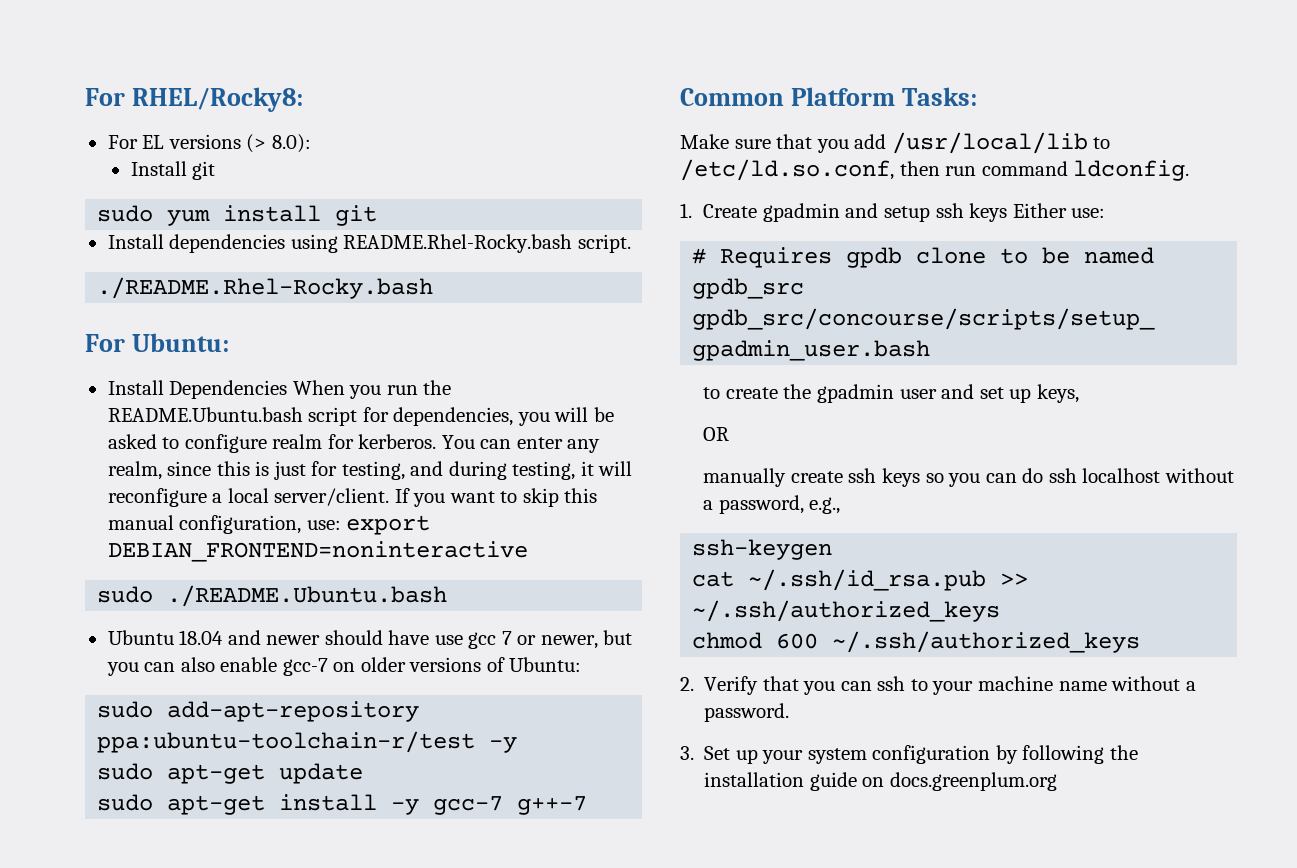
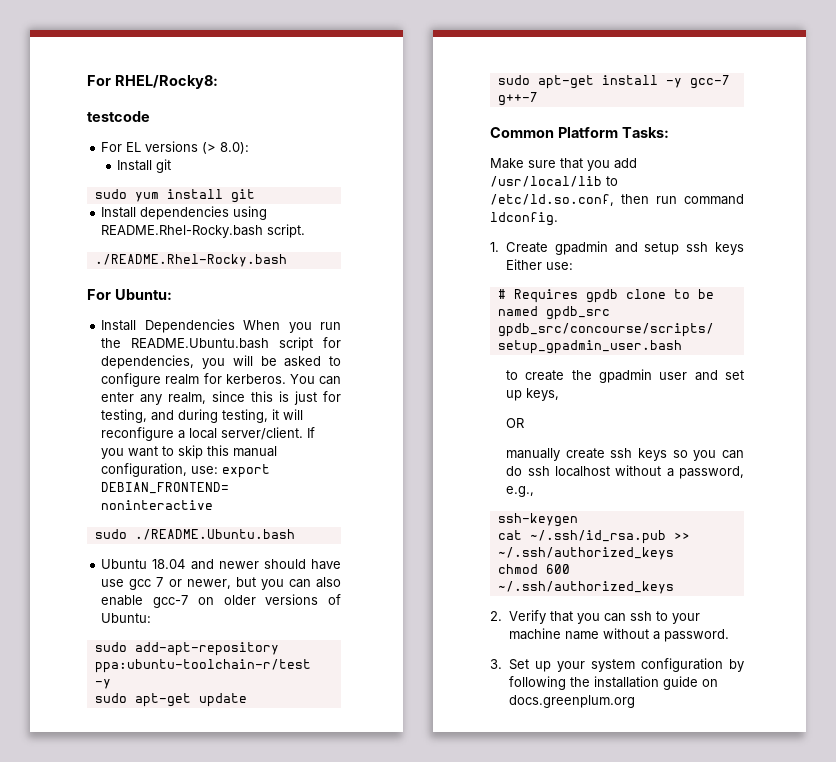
+ testcode

